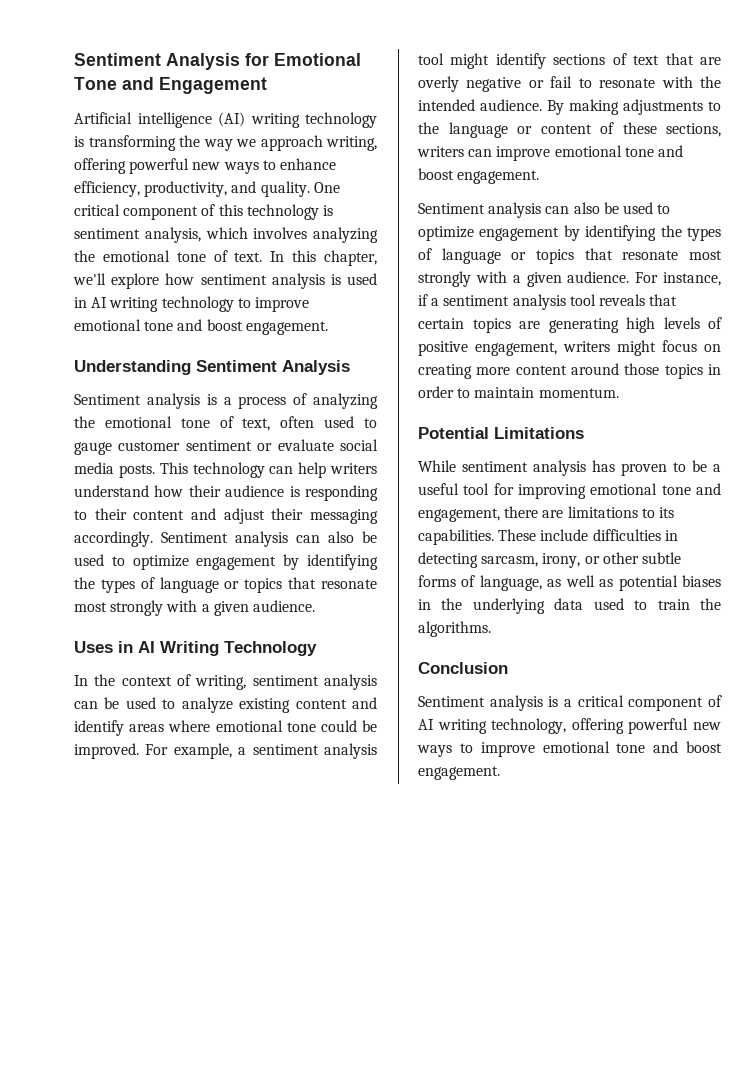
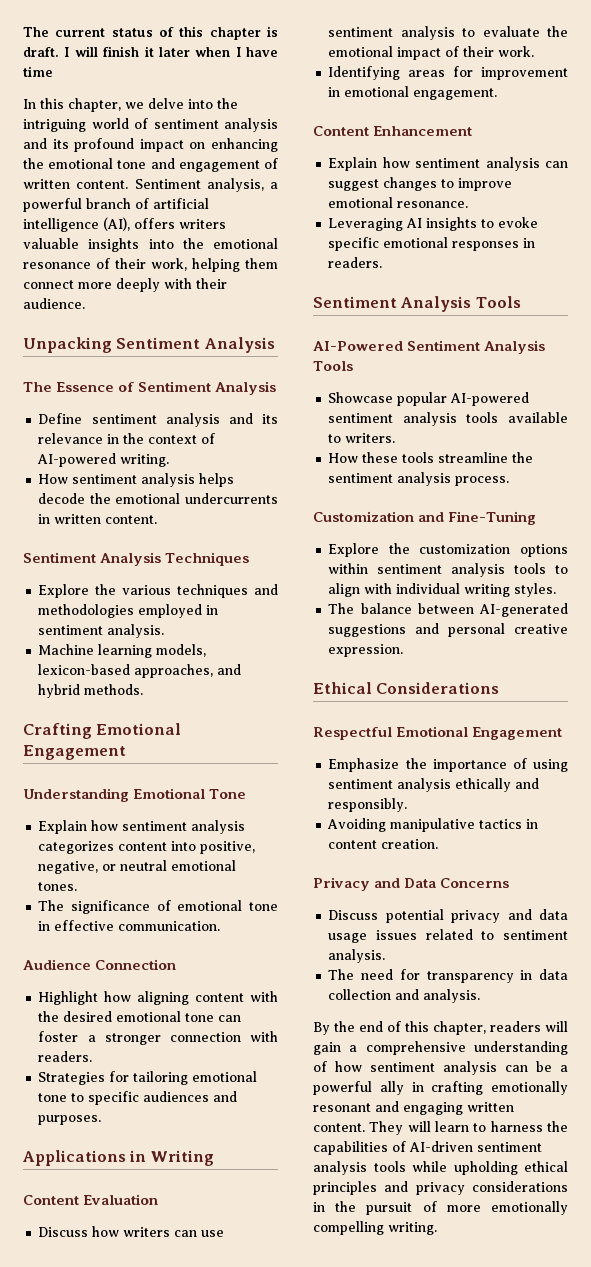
- Sentiment Analysis for Emotional Tone and Engagement
- Artificial intelligence (AI) writing technology is transforming the way we approach writing, offering powerful new ways to enhance efficiency, productivity, and quality. One critical component of this technology is sentiment analysis, which involves analyzing the emotional tone of text. In this chapter, we'll explore how sentiment analysis is used in AI writing technology to improve emotional tone and boost engagement.
- Understanding Sentiment Analysis
- Sentiment analysis is a process of analyzing the emotional tone of text, often used to gauge customer sentiment or evaluate social media posts. This technology can help writers understand how their audience is responding to their content and adjust their messaging accordingly. Sentiment analysis can also be used to optimize engagement by identifying the types of language or topics that resonate most strongly with a given audience.
- Uses in AI Writing Technology
- In the context of writing, sentiment analysis can be used to analyze existing content and identify areas where emotional tone could be improved. For example, a sentiment analysis tool might identify sections of text that are overly negative or fail to resonate with the intended audience. By making adjustments to the language or content of these sections, writers can improve emotional tone and boost engagement.
- Sentiment analysis can also be used to optimize engagement by identifying the types of language or topics that resonate most strongly with a given audience. For instance, if a sentiment analysis tool reveals that certain topics are generating high levels of positive engagement, writers might focus on creating more content around those topics in order to maintain momentum.
- Potential Limitations
- While sentiment analysis has proven to be a useful tool for improving emotional tone and engagement, there are limitations to its capabilities. These include difficulties in detecting sarcasm, irony, or other subtle forms of language, as well as potential biases in the underlying data used to train the algorithms.
- Conclusion
- Sentiment analysis is a critical component of AI writing technology, offering powerful new ways to improve emotional tone and boost engagement.
+ The current status of this chapter is draft. I will finish it later when I have time
+ In this chapter, we delve into the intriguing world of sentiment analysis and its profound impact on enhancing the emotional tone and engagement of written content. Sentiment analysis, a powerful branch of artificial intelligence (AI), offers writers valuable insights into the emotional resonance of their work, helping them connect more deeply with their audience.
+ Unpacking Sentiment Analysis
+ The Essence of Sentiment Analysis
+ Define sentiment analysis and its relevance in the context of AI-powered writing.
+ How sentiment analysis helps decode the emotional undercurrents in written content.
+ Sentiment Analysis Techniques
+ Explore the various techniques and methodologies employed in sentiment analysis.
+ Machine learning models, lexicon-based approaches, and hybrid methods.
+ Crafting Emotional Engagement
+ Understanding Emotional Tone
+ Explain how sentiment analysis categorizes content into positive, negative, or neutral emotional tones.
+ The significance of emotional tone in effective communication.
+ Audience Connection
+ Highlight how aligning content with the desired emotional tone can foster a stronger connection with readers.
+ Strategies for tailoring emotional tone to specific audiences and purposes.
+ Applications in Writing
+ Content Evaluation
+ Discuss how writers can use sentiment analysis to evaluate the emotional impact of their work.
+ Identifying areas for improvement in emotional engagement.
+ Content Enhancement
+ Explain how sentiment analysis can suggest changes to improve emotional resonance.
+ Leveraging AI insights to evoke specific emotional responses in readers.
+ Sentiment Analysis Tools
+ AI-Powered Sentiment Analysis Tools
+ Showcase popular AI-powered sentiment analysis tools available to writers.
+ How these tools streamline the sentiment analysis process.
+ Customization and Fine-Tuning
+ Explore the customization options within sentiment analysis tools to align with individual writing styles.
+ The balance between AI-generated suggestions and personal creative expression.
+ Ethical Considerations
+ Respectful Emotional Engagement
+ Emphasize the importance of using sentiment analysis ethically and responsibly.
+ Avoiding manipulative tactics in content creation.
+ Privacy and Data Concerns
+ Discuss potential privacy and data usage issues related to sentiment analysis.
+ The need for transparency in data collection and analysis.
+ By the end of this chapter, readers will gain a comprehensive understanding of how sentiment analysis can be a powerful ally in crafting emotionally resonant and engaging written content. They will learn to harness the capabilities of AI-driven sentiment analysis tools while upholding ethical principles and privacy considerations in the pursuit of more emotionally compelling writing.

